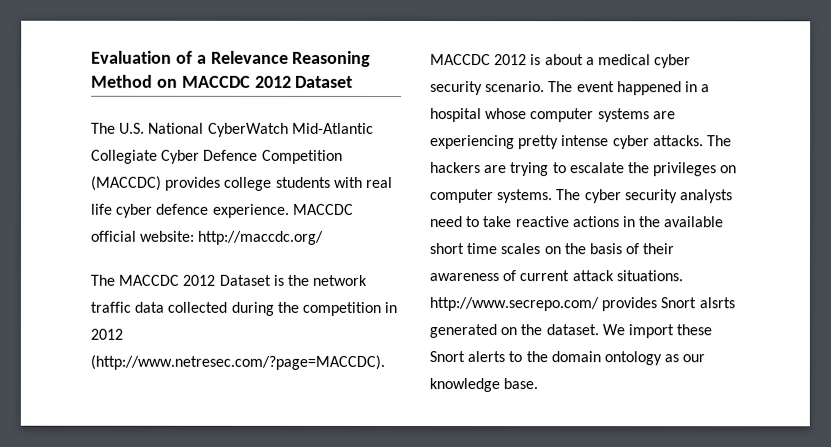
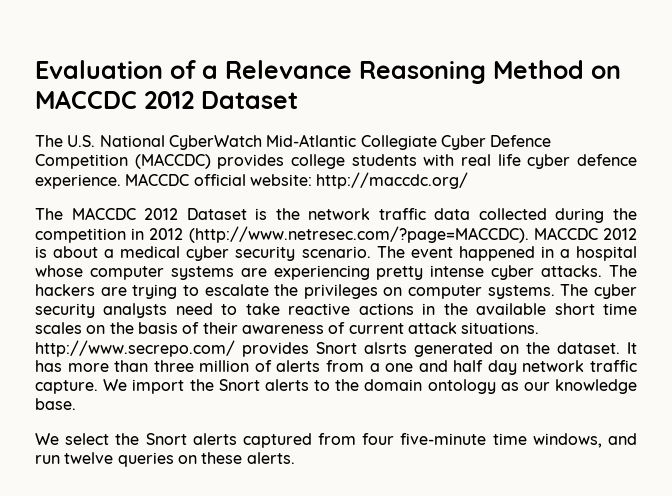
+ It has more than three million of alerts from a one and half day network traffic capture.
- We import these Snort alerts to the domain ontology as our knowledge base.
+ We import the Snort alerts to the domain ontology as our knowledge base.
+ We select the Snort alerts captured from four five-minute time windows, and run twelve queries on these alerts.

